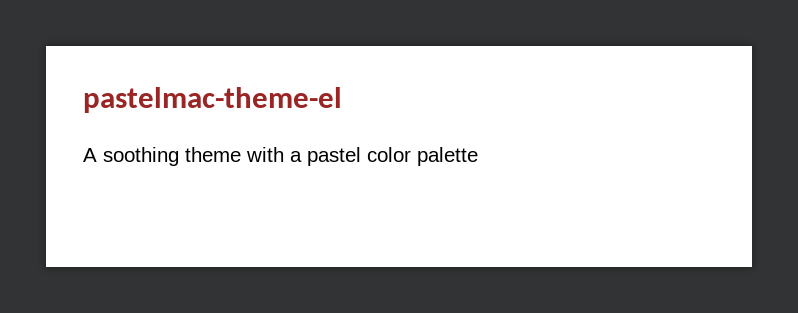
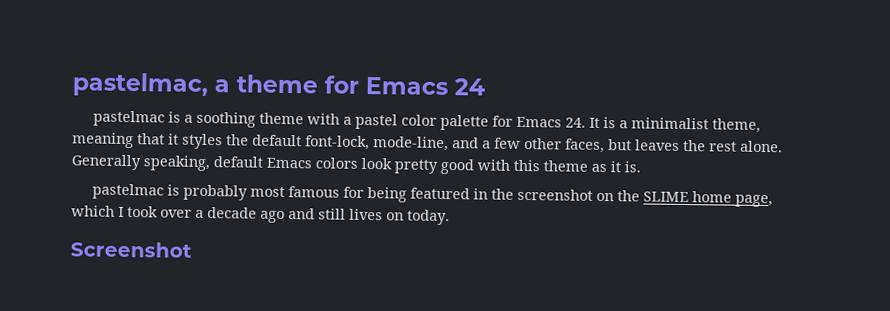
- pastelmac-theme-el
- A soothing theme with a pastel color palette
+ pastelmac, a theme for Emacs 24
+ pastelmac is a soothing theme with a pastel color palette for Emacs 24. It is a minimalist theme, meaning that it styles the default font-lock, mode-line, and a few other faces, but leaves the rest alone. Generally speaking, default Emacs colors look pretty good with this theme as it is.
+ pastelmac is probably most famous for being featured in the screenshot on the SLIME home page, which I took over a decade ago and still lives on today.
+ Screenshot

